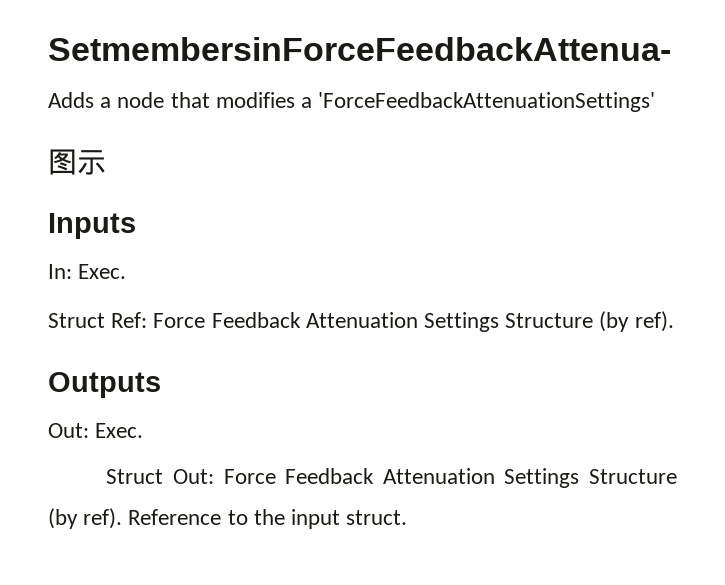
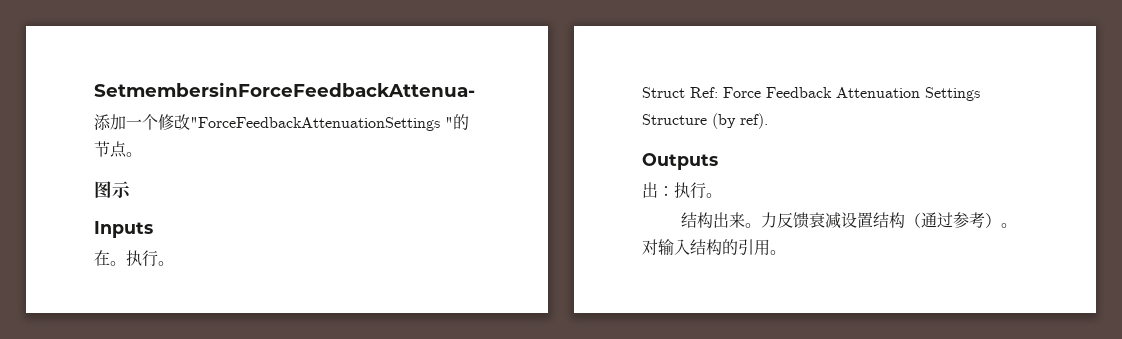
- Adds a node that modifies a 'ForceFeedbackAttenuationSettings'
+ 添加一个修改"ForceFeedbackAttenuationSettings "的节点。
- In: Exec.
+ 在。执行。
- Out: Exec.
- Struct Out: Force Feedback Attenuation Settings Structure (by ref). Reference to the input struct.
+ 出：执行。
+ 结构出来。力反馈衰减设置结构（通过参考）。对输入结构的引用。

